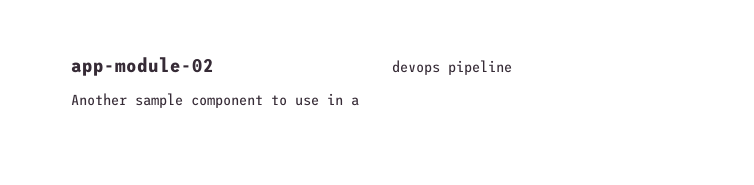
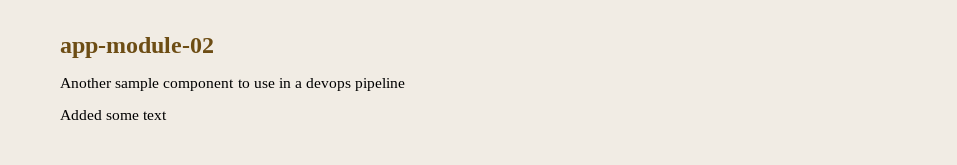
+ Added some text

